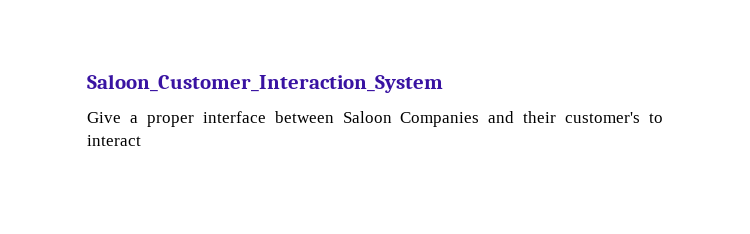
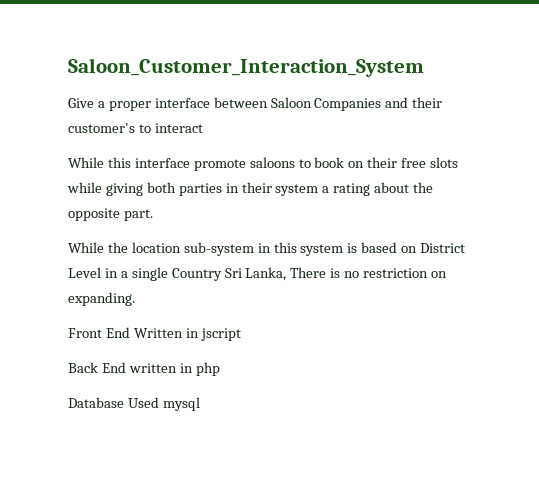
+ While this interface promote saloons to book on their free slots while giving both parties in their system a rating about the opposite part.
+ While the location sub-system in this system is based on District Level in a single Country Sri Lanka, There is no restriction on expanding.
+ Front End Written in jscript
+ Back End written in php
+ Database Used mysql

